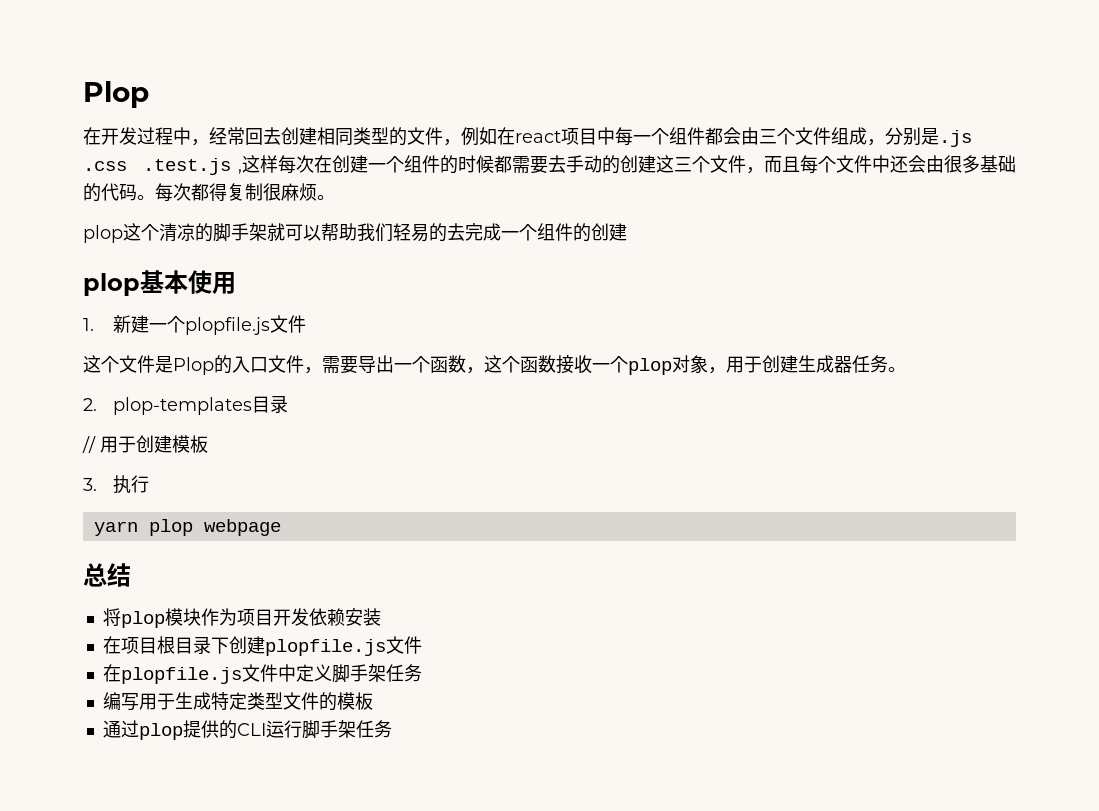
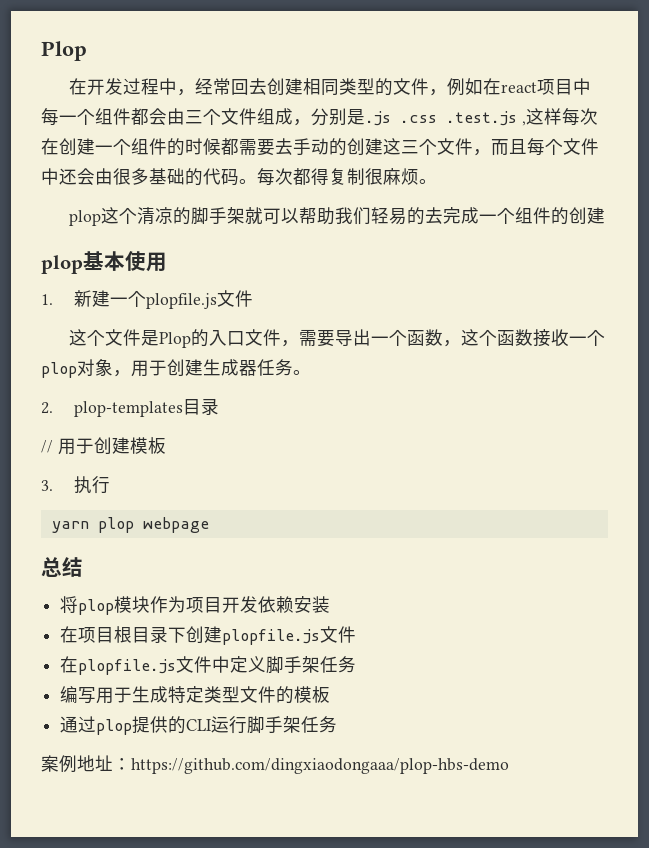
+ 案例地址：https://github.com/dingxiaodongaaa/plop-hbs-demo

